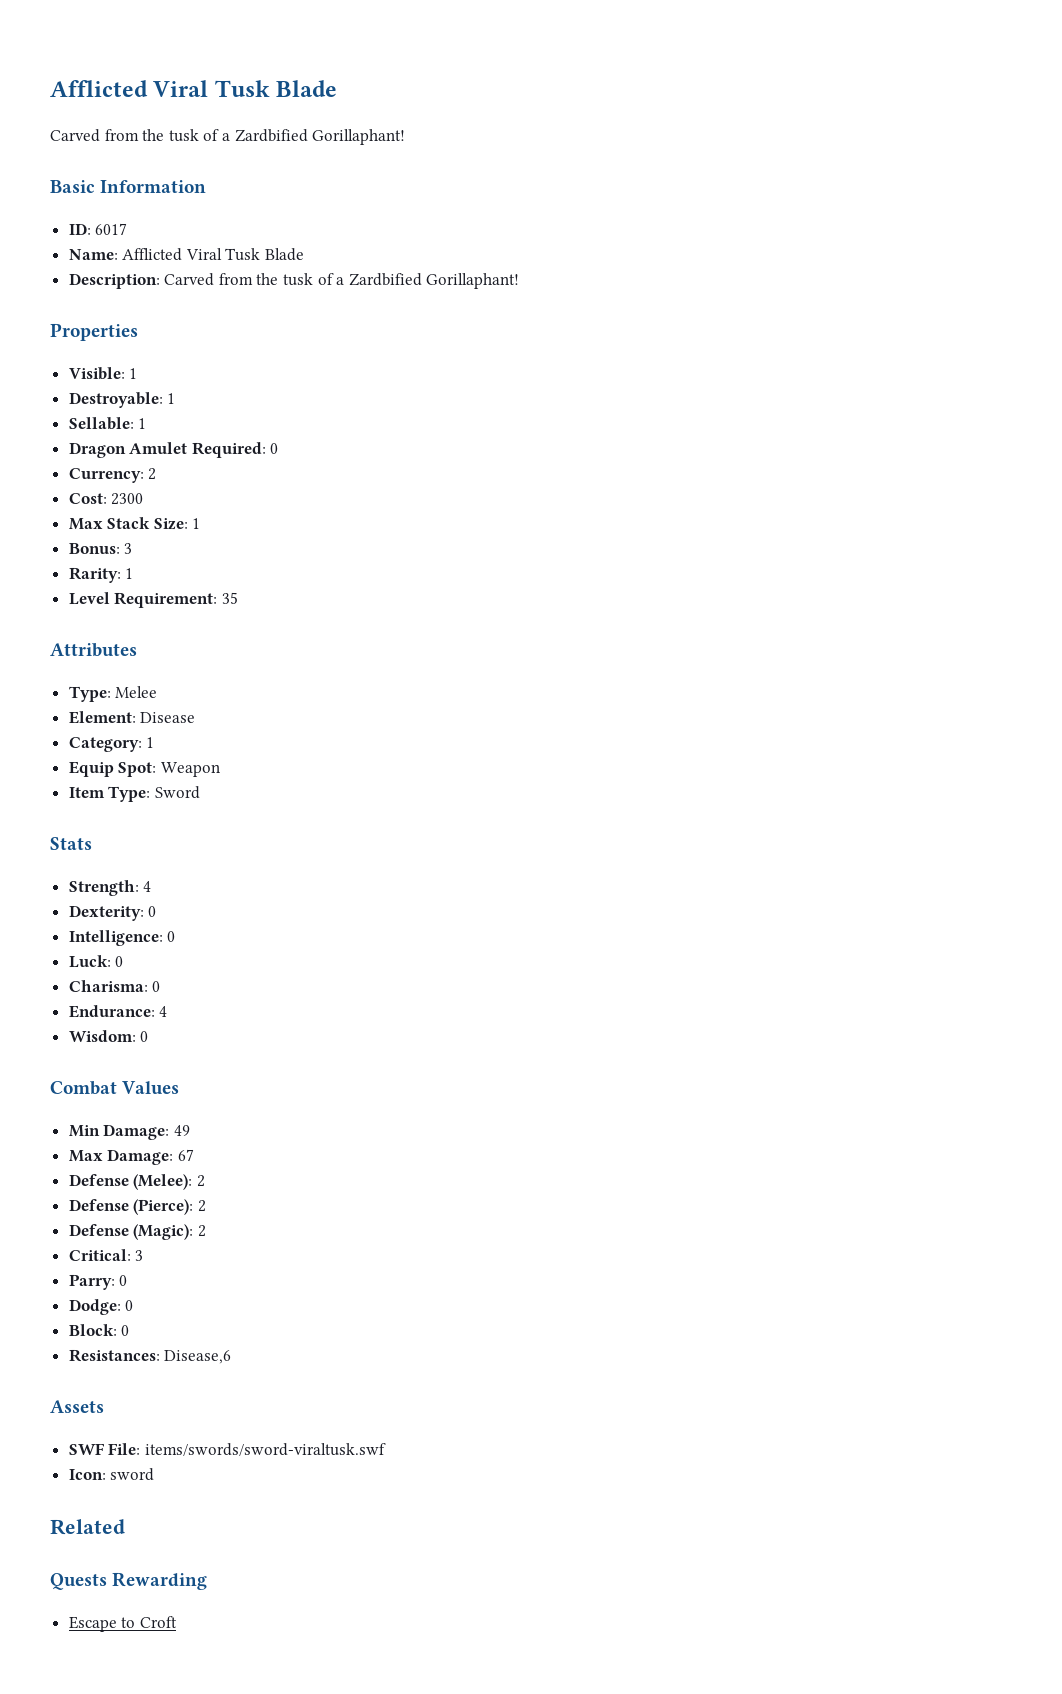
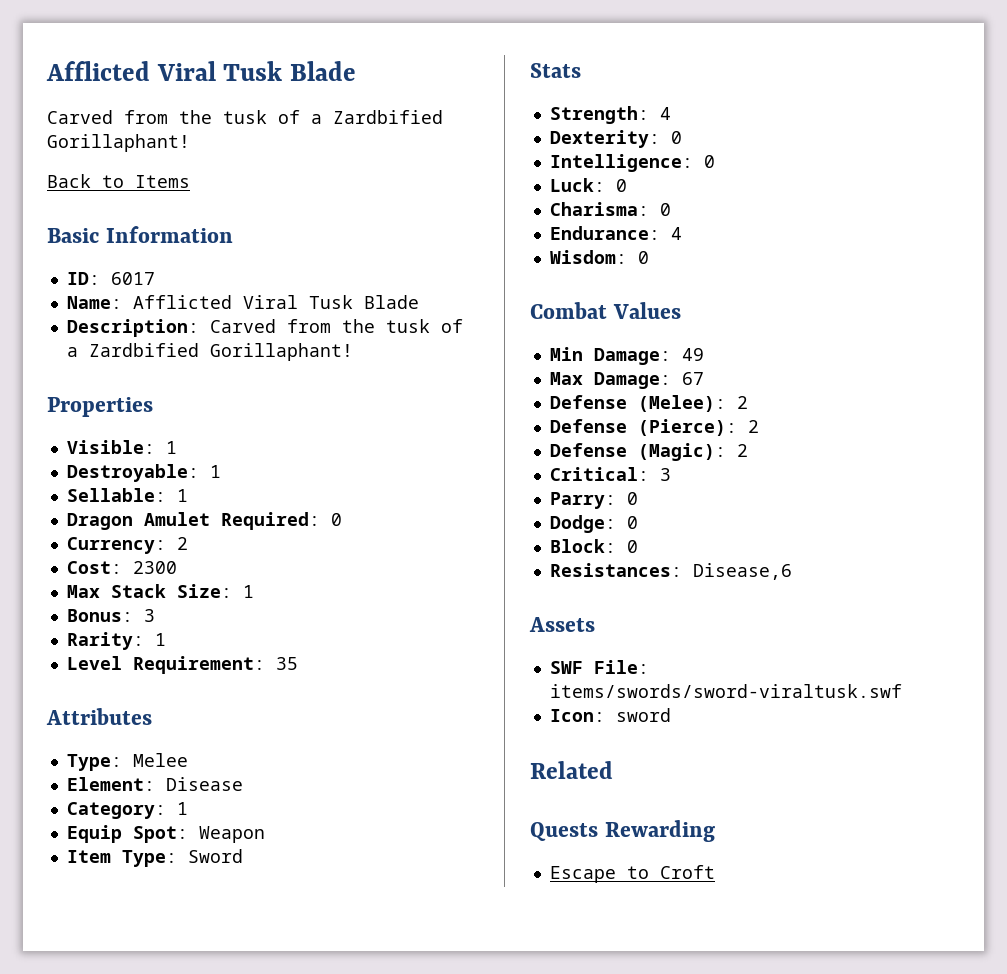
+ Back to Items

